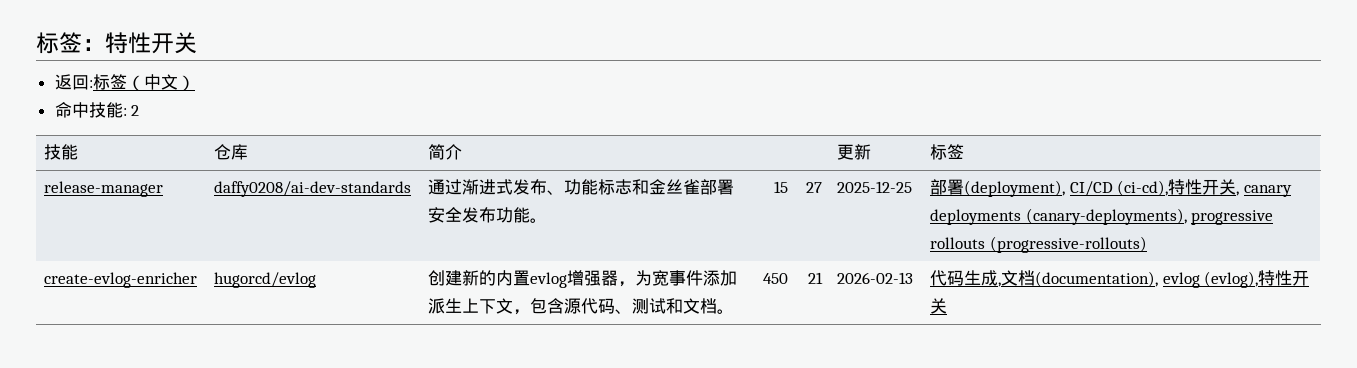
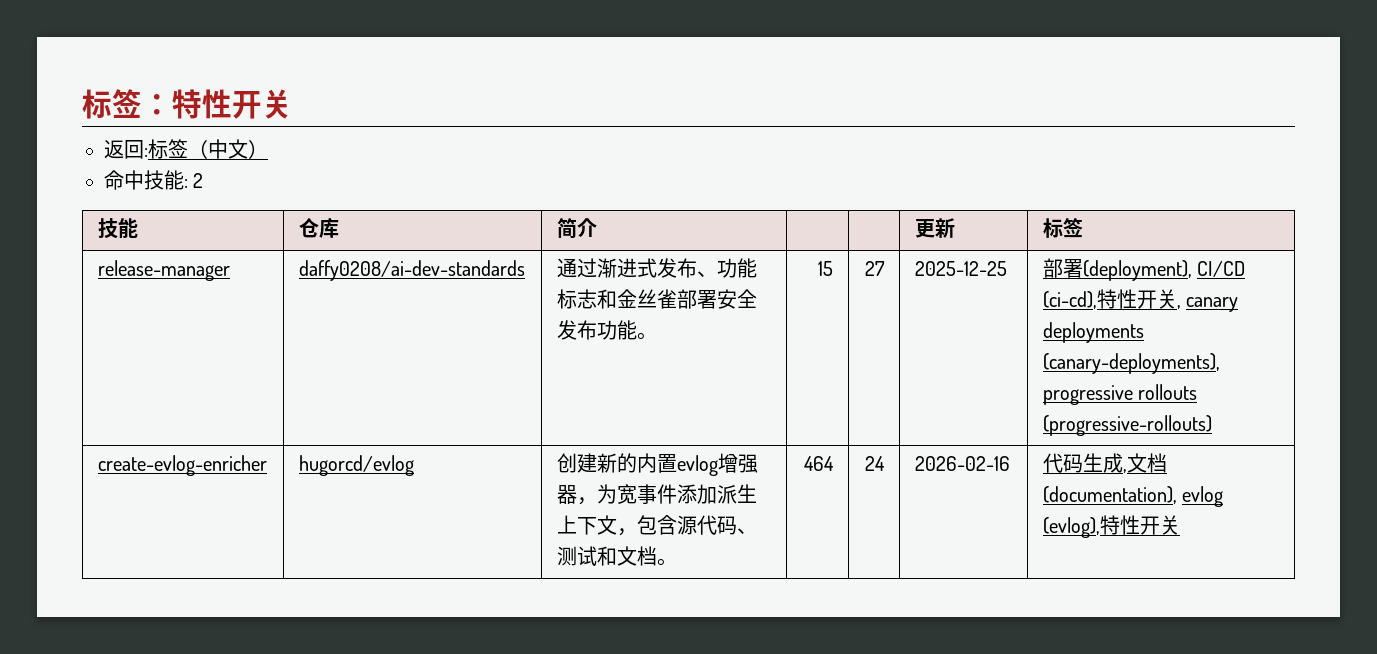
- create-evlog-enricher | hugorcd/evlog | 创建新的内置evlog增强器，为宽事件添加派生上下文，包含源代码、测试和文档。 | 450 | 21 | 2026-02-13 | 代码生成,文档(documentation), evlog (evlog),特性开关
+ create-evlog-enricher | hugorcd/evlog | 创建新的内置evlog增强器，为宽事件添加派生上下文，包含源代码、测试和文档。 | 464 | 24 | 2026-02-16 | 代码生成,文档(documentation), evlog (evlog),特性开关

